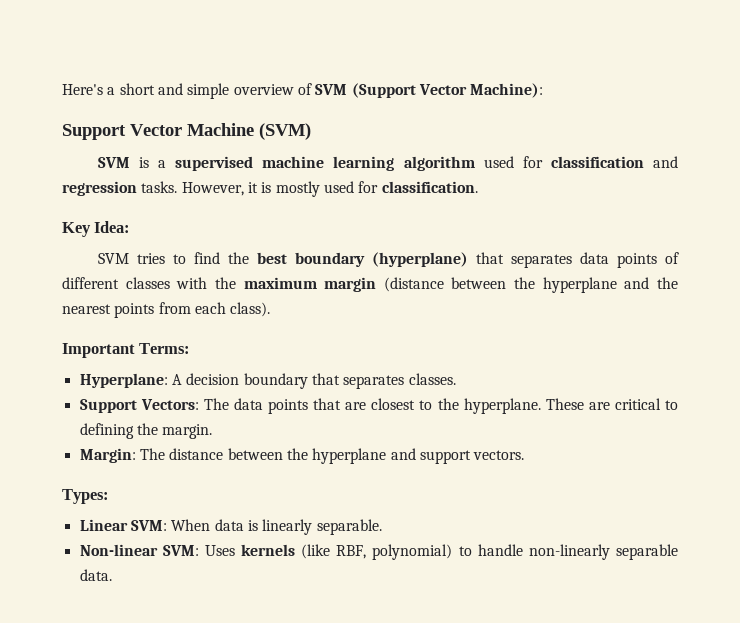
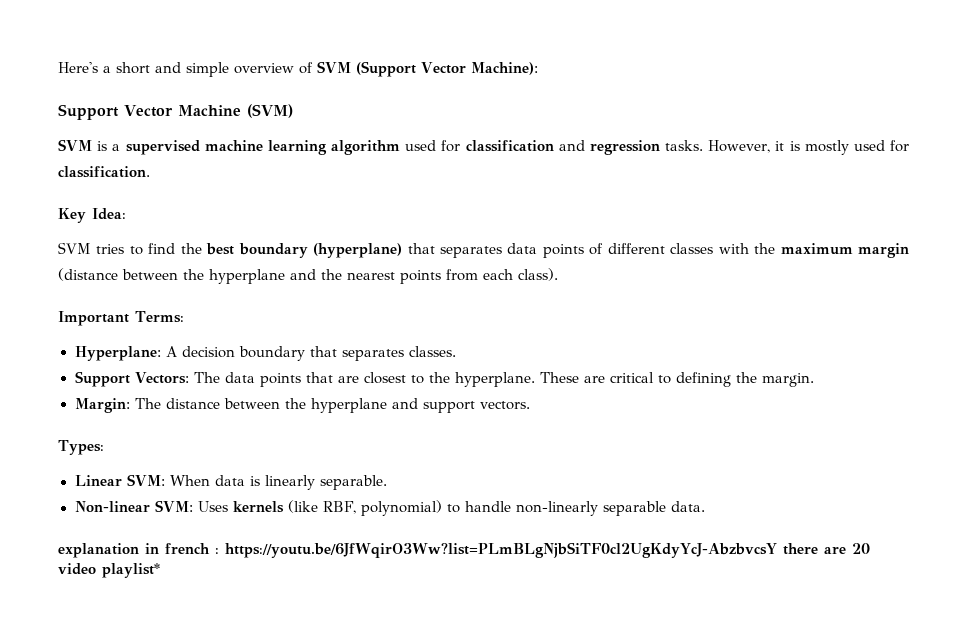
+ explanation in french : https://youtu.be/6JfWqirO3Ww?list=PLmBLgNjbSiTF0cl2UgKdyYcJ-AbzbvcsY there are 20 video playlist*

